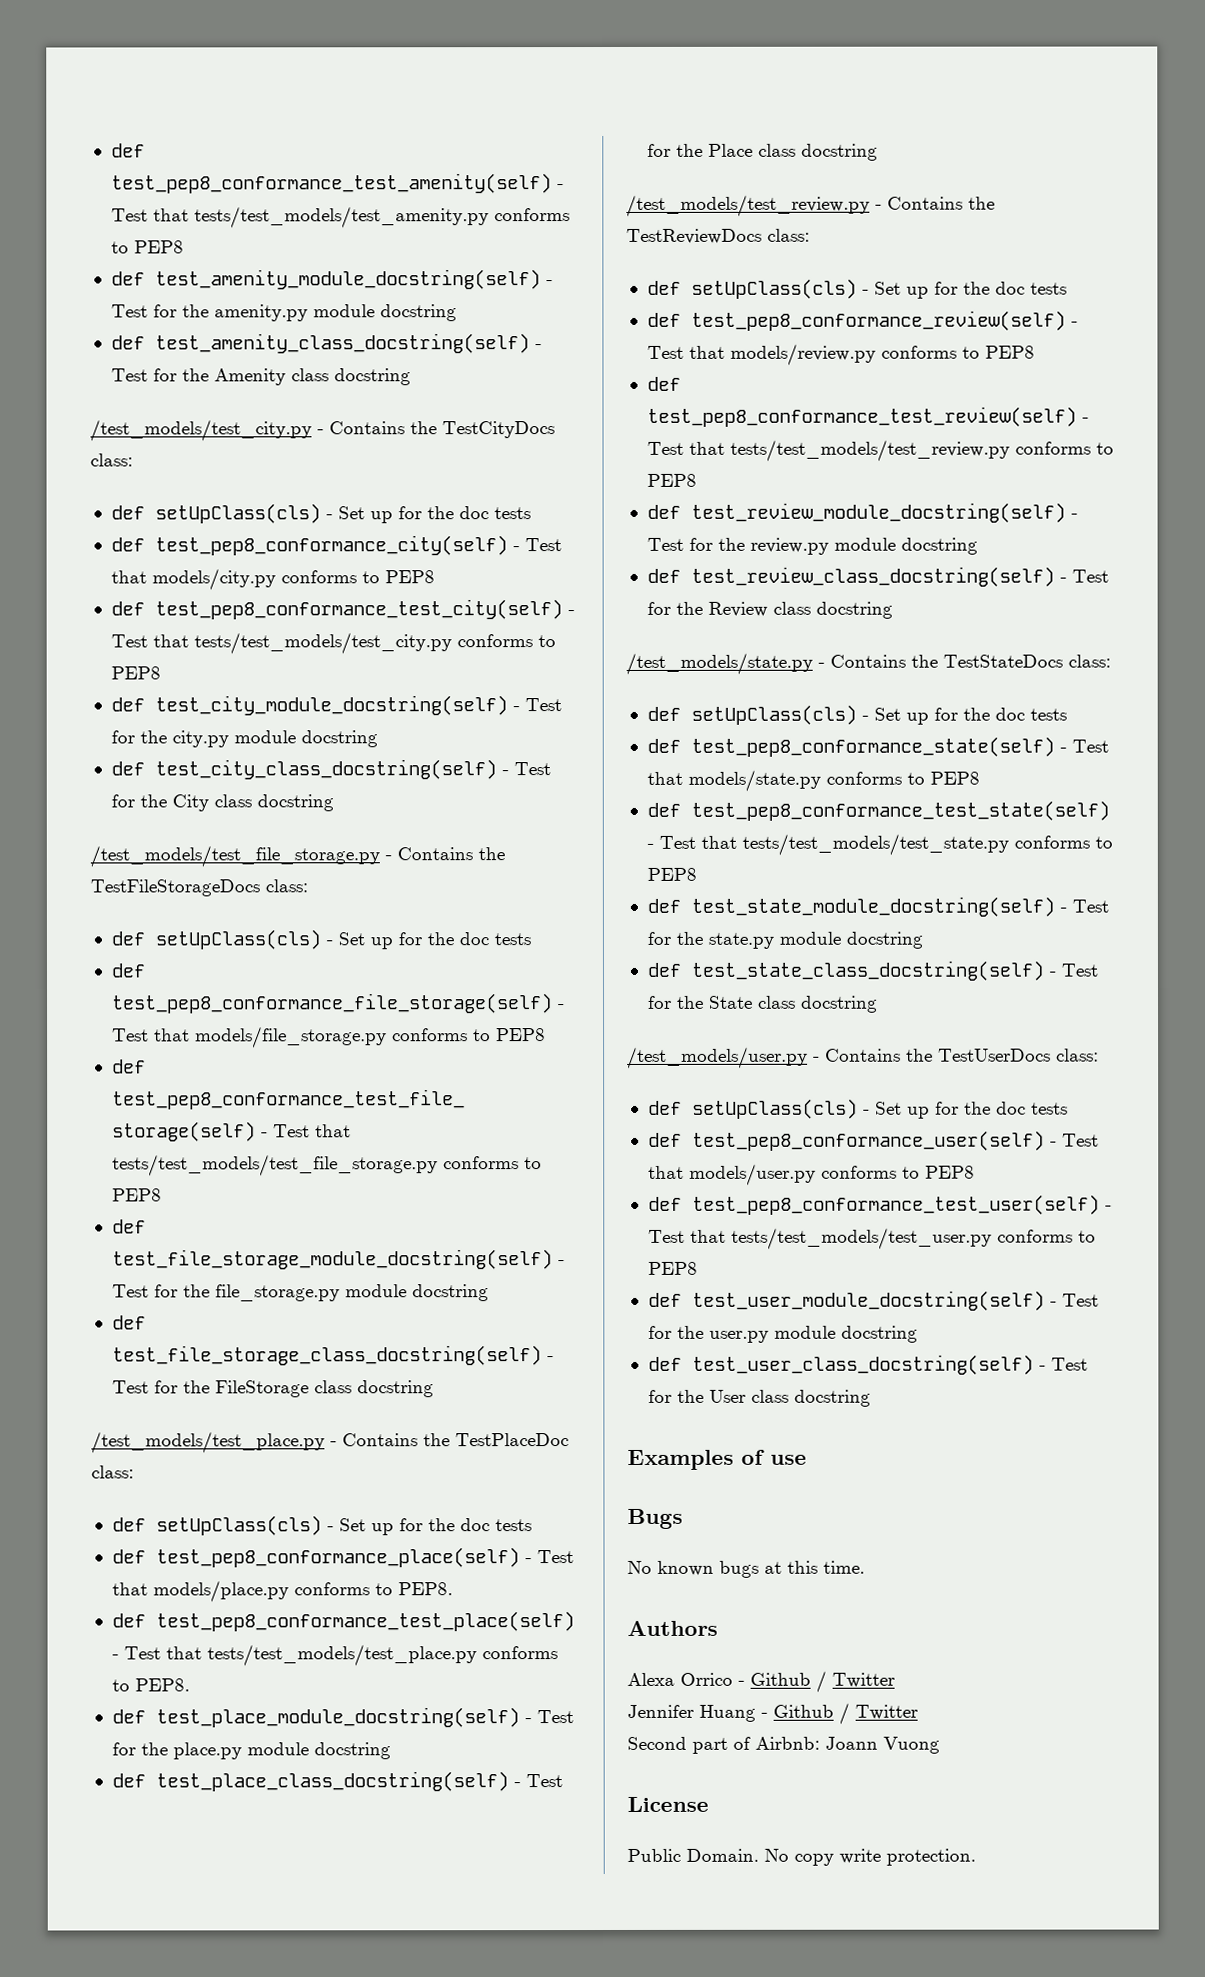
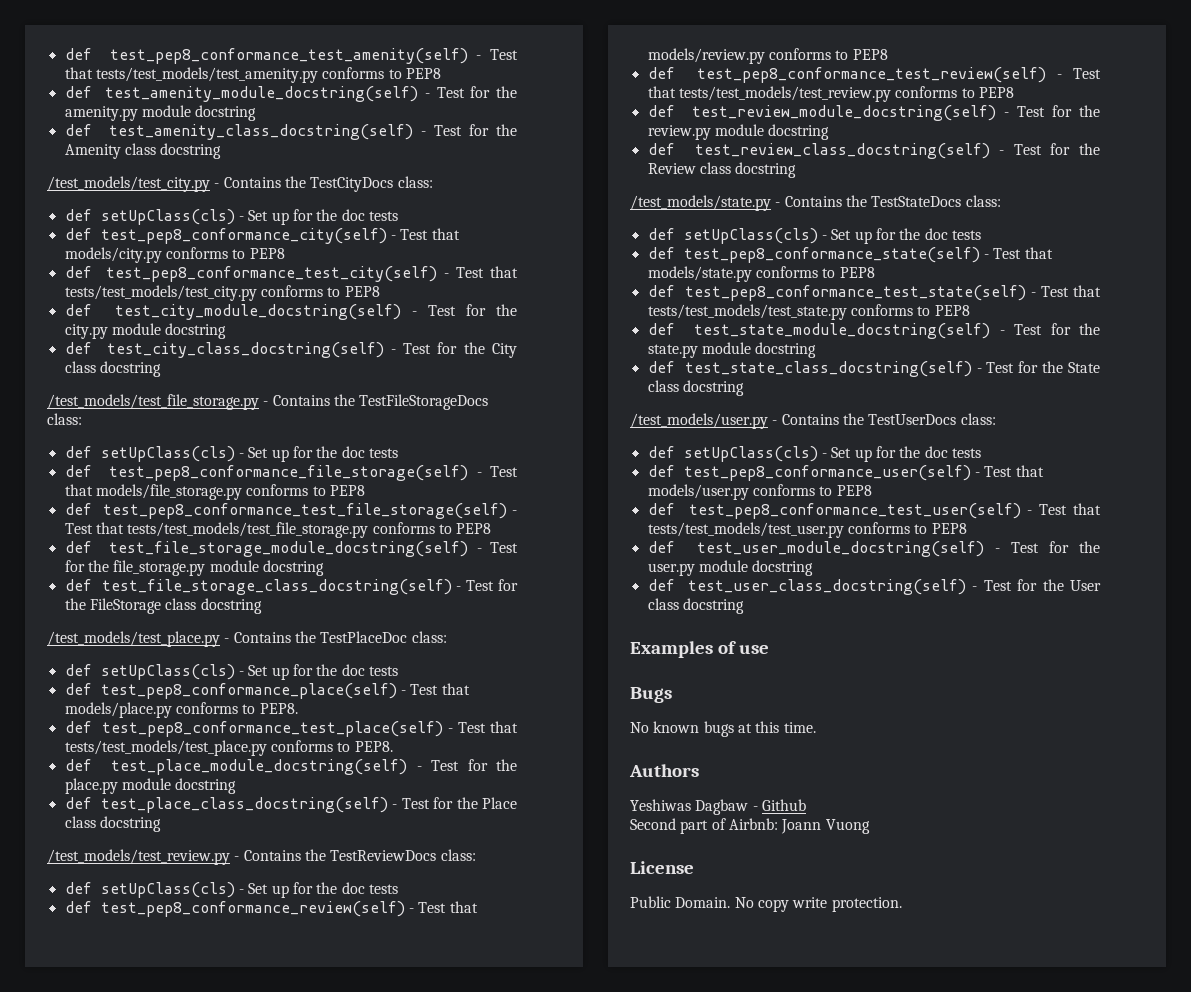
- Alexa Orrico - Github / Twitter
- Jennifer Huang - Github / Twitter
+ Yeshiwas Dagbaw - Github

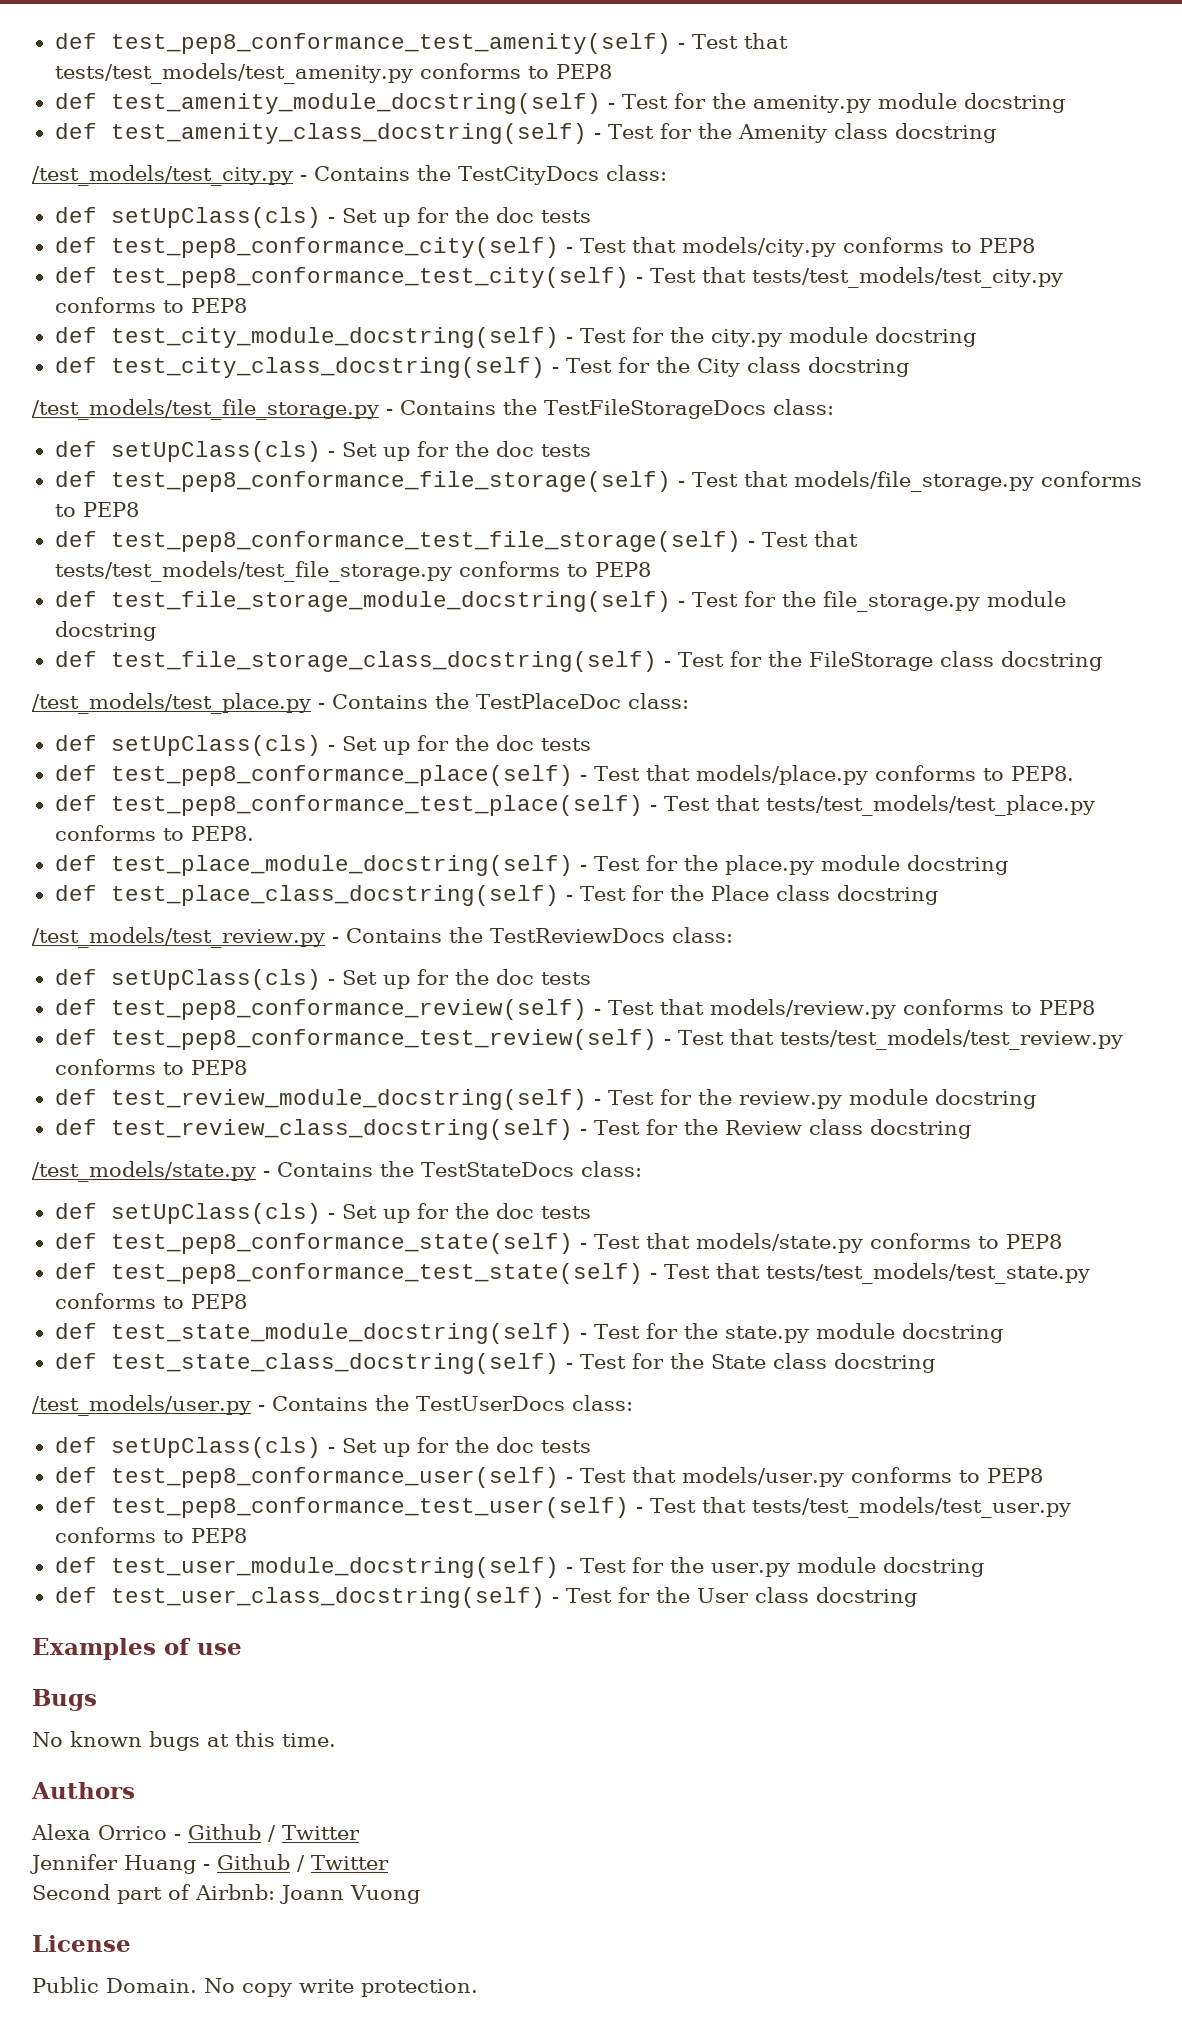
- Yeshiwas Dagbaw - Github
+ Alexa Orrico - Github / Twitter
+ Jennifer Huang - Github / Twitter

